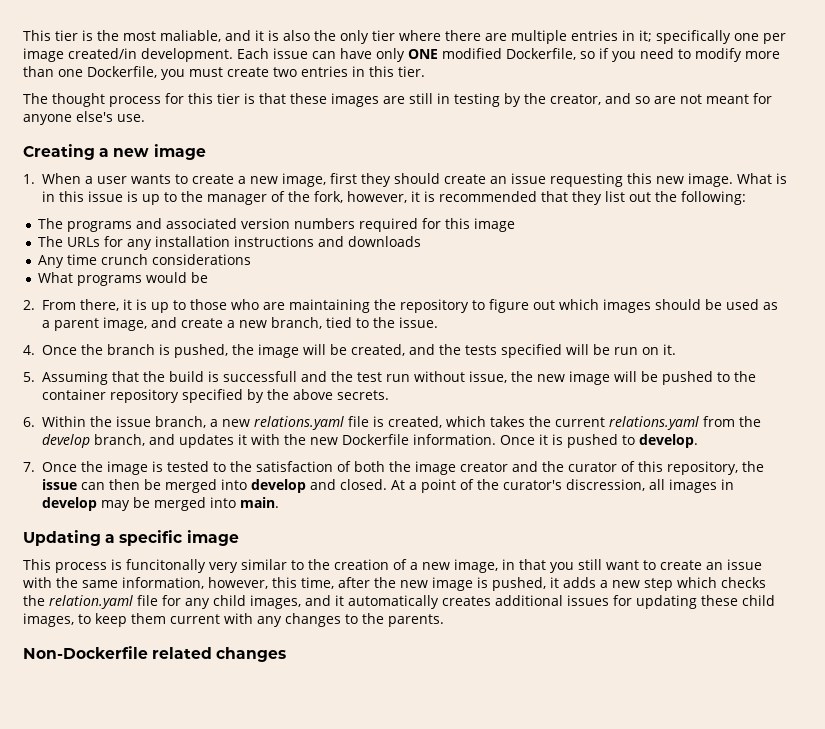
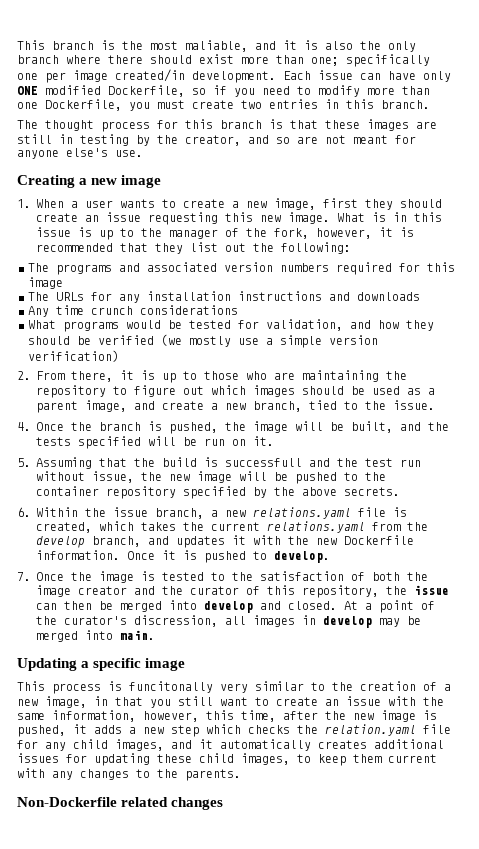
- This tier is the most maliable, and it is also the only tier where there are multiple entries in it; specifically one per image created/in development.
+ This branch is the most maliable, and it is also the only branch where there should exist more than one; specifically one per image created/in development.
- Each issue can have only ONE modified Dockerfile, so if you need to modify more than one Dockerfile, you must create two entries in this tier.
+ Each issue can have only ONE modified Dockerfile, so if you need to modify more than one Dockerfile, you must create two entries in this branch.
- The thought process for this tier is that these images are still in testing by the creator, and so are not meant for anyone else's use.
+ The thought process for this branch is that these images are still in testing by the creator, and so are not meant for anyone else's use.
- What programs would be
+ What programs would be tested for validation, and how they should be verified (we mostly use a simple version verification)
- 4. Once the branch is pushed, the image will be created, and the tests specified will be run on it.
+ 4. Once the branch is pushed, the image will be built, and the tests specified will be run on it.

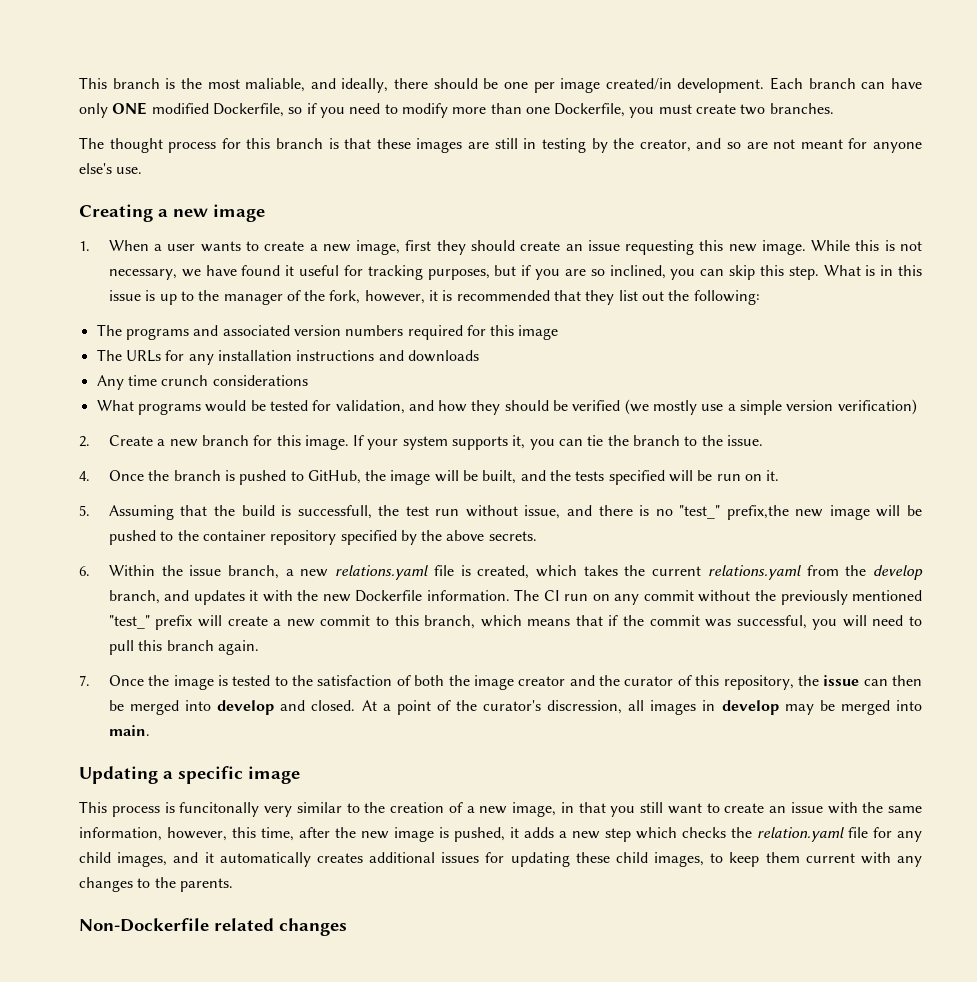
- This branch is the most maliable, and it is also the only branch where there should exist more than one; specifically one per image created/in development.
+ This branch is the most maliable, and ideally, there should be one per image created/in development.
- Each issue can have only ONE modified Dockerfile, so if you need to modify more than one Dockerfile, you must create two entries in this branch.
+ Each branch can have only ONE modified Dockerfile, so if you need to modify more than one Dockerfile, you must create two branches.
+ While this is not necessary, we have found it useful for tracking purposes, but if you are so inclined, you can skip this step.
- 2. From there, it is up to those who are maintaining the repository to figure out which images should be used as a parent image, and create a new branch, tied to the issue.
+ 2. Create a new branch for this image. If your system supports it, you can tie the branch to the issue.
- 4. Once the branch is pushed, the image will be built, and the tests specified will be run on it.
+ 4. Once the branch is pushed to GitHub, the image will be built, and the tests specified will be run on it.
- 5. Assuming that the build is successfull and the test run without issue, the new image will be pushed to the container repository specified by the above secrets.
+ 5. Assuming that the build is successfull, the test run without issue, and there is no "test_" prefix,the new image will be pushed to the container repository specified by the above secrets.
- Once it is pushed to develop.
+ The CI run on any commit without the previously mentioned "test_" prefix will create a new commit to this branch, which means that if the commit was successful, you will need to pull this branch again.

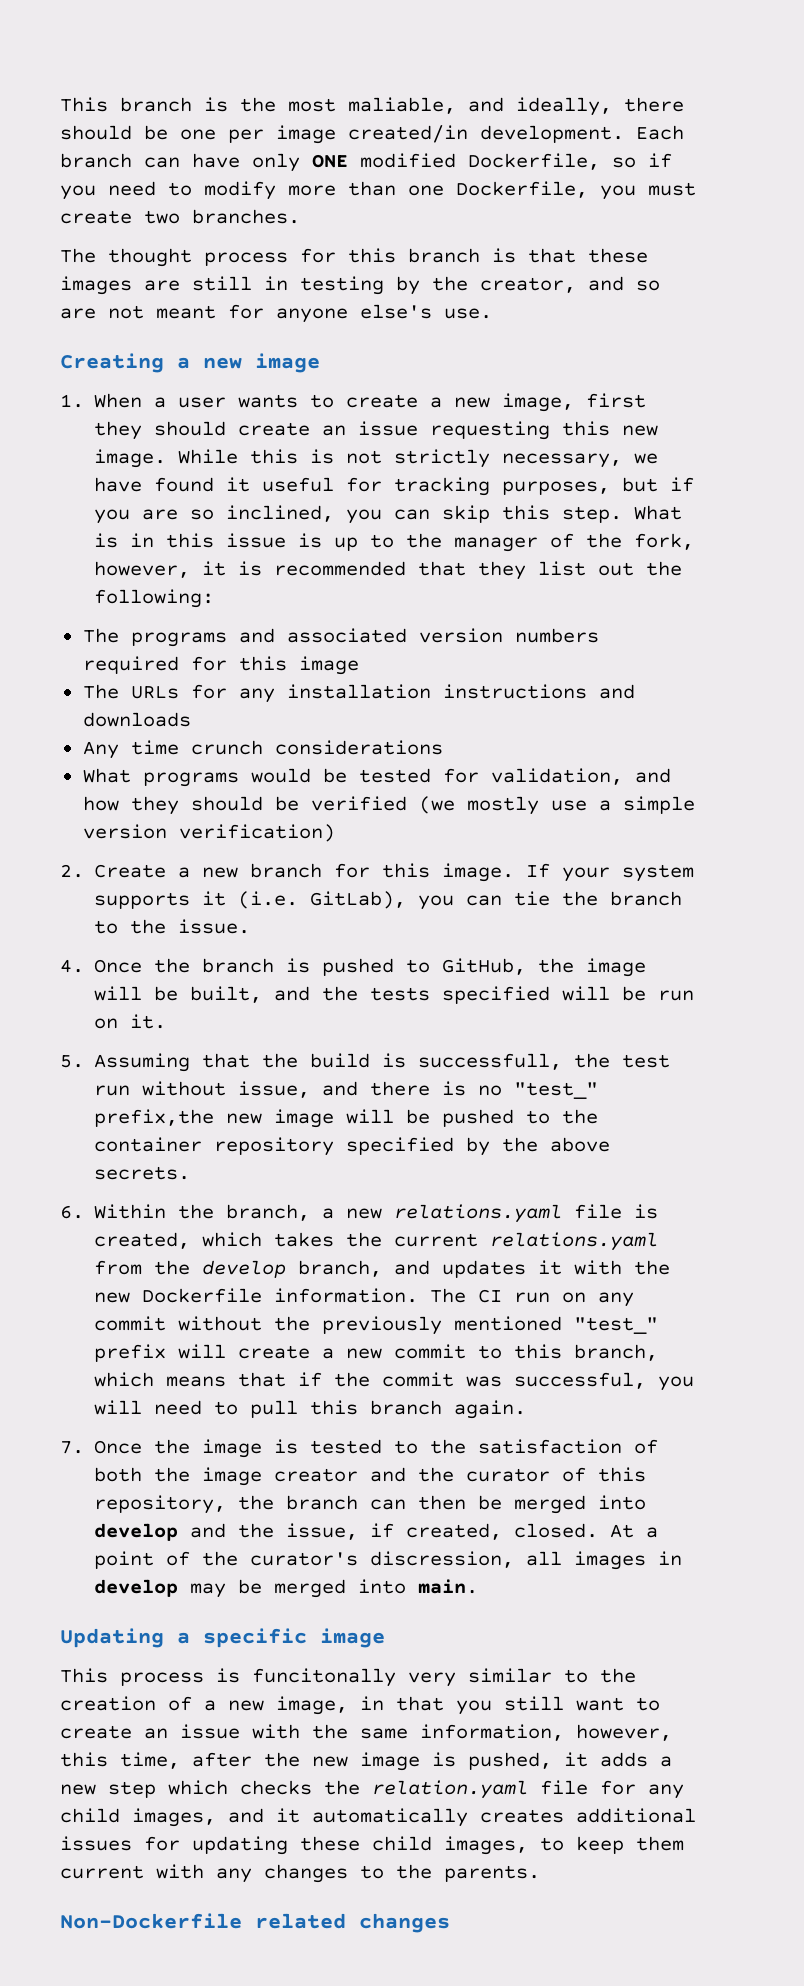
- While this is not necessary, we have found it useful for tracking purposes, but if you are so inclined, you can skip this step.
+ While this is not strictly necessary, we have found it useful for tracking purposes, but if you are so inclined, you can skip this step.
- If your system supports it, you can tie the branch to the issue.
+ If your system supports it (i.e. GitLab), you can tie the branch to the issue.
- 6. Within the issue branch, a new relations.yaml file is created, which takes the current relations.yaml from the develop branch, and updates it with the new Dockerfile information.
+ 6. Within the branch, a new relations.yaml file is created, which takes the current relations.yaml from the develop branch, and updates it with the new Dockerfile information.
- 7. Once the image is tested to the satisfaction of both the image creator and the curator of this repository, the issue can then be merged into develop and closed.
+ 7. Once the image is tested to the satisfaction of both the image creator and the curator of this repository, the branch can then be merged into develop and the issue, if created, closed.

